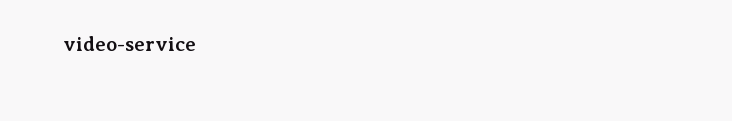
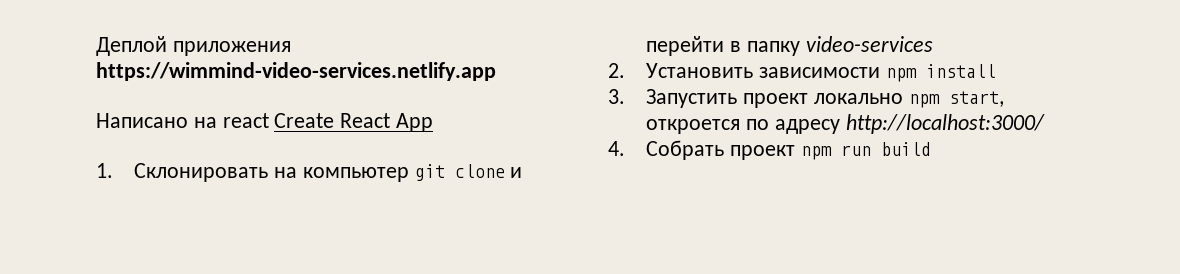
- video-service
+ Деплой приложения https://wimmind-video-services.netlify.app
+ Написано на react Create React App
+ 1. Склонировать на компьютер git clone и перейти в папку video-services
+ 2. Установить зависимости npm install
+ 3. Запустить проект локально npm start, откроется по адресу http://localhost:3000/
+ 4. Собрать проект npm run build

